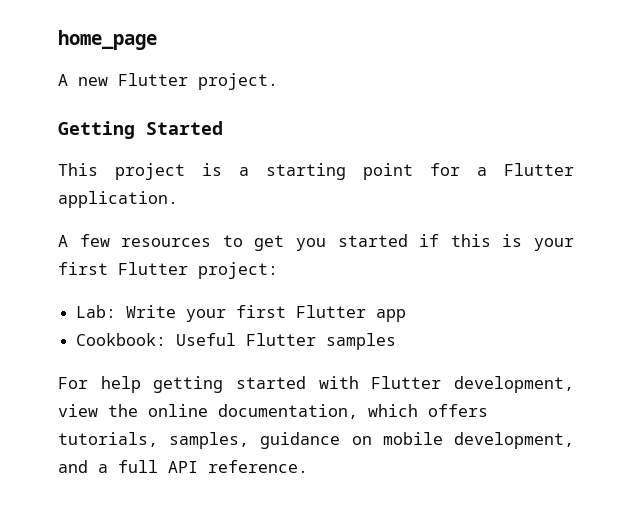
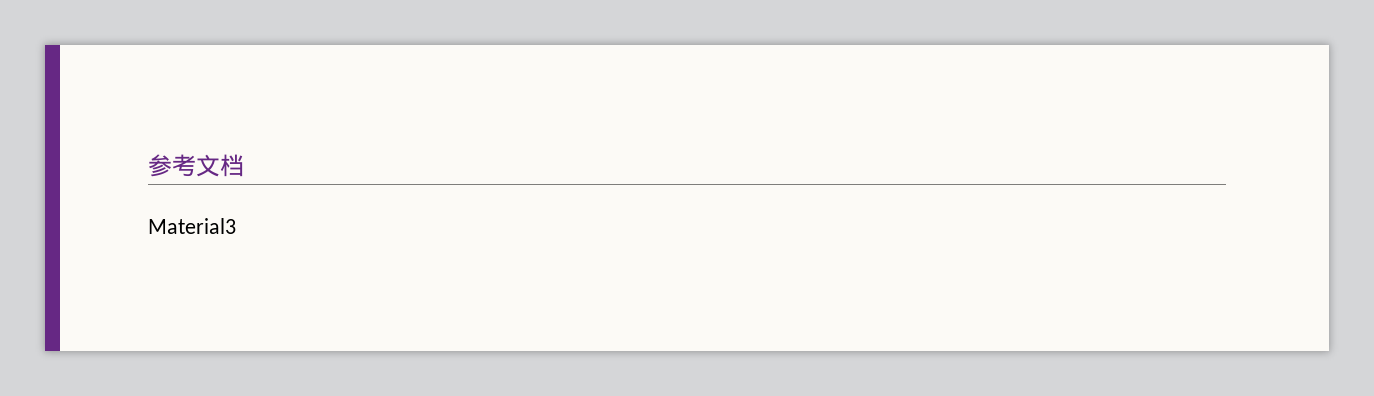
- home_page
- A new Flutter project.
- Getting Started
- This project is a starting point for a Flutter application.
- A few resources to get you started if this is your first Flutter project:
- Lab: Write your first Flutter app
- Cookbook: Useful Flutter samples
- For help getting started with Flutter development, view the online documentation, which offers tutorials, samples, guidance on mobile development, and a full API reference.
+ 参考文档
+ Material3

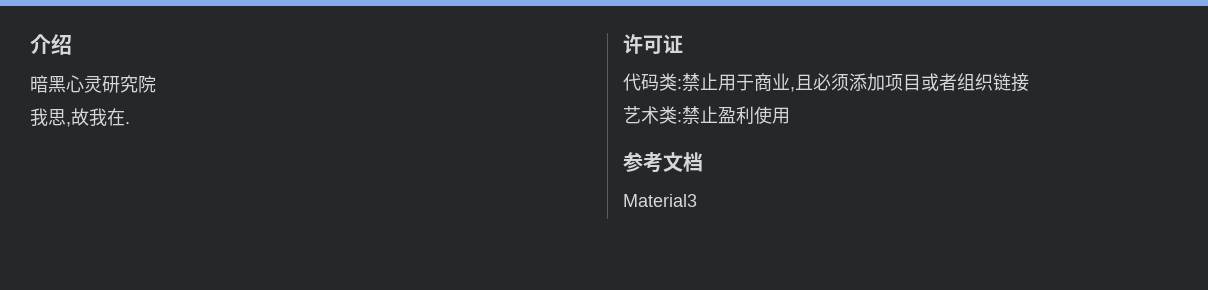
+ 介绍
+ 暗黑心灵研究院
+ 我思,故我在.
+ 许可证
+ 代码类:禁止用于商业,且必须添加项目或者组织链接
+ 艺术类:禁止盈利使用

